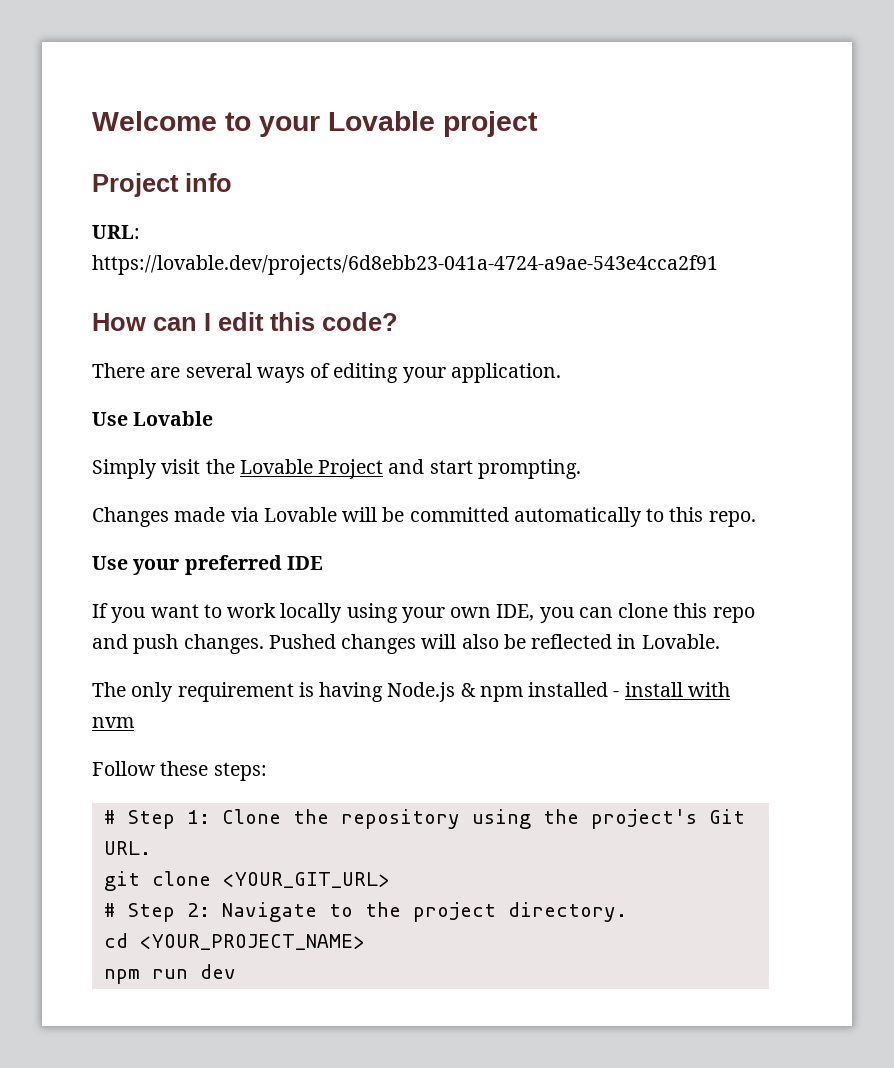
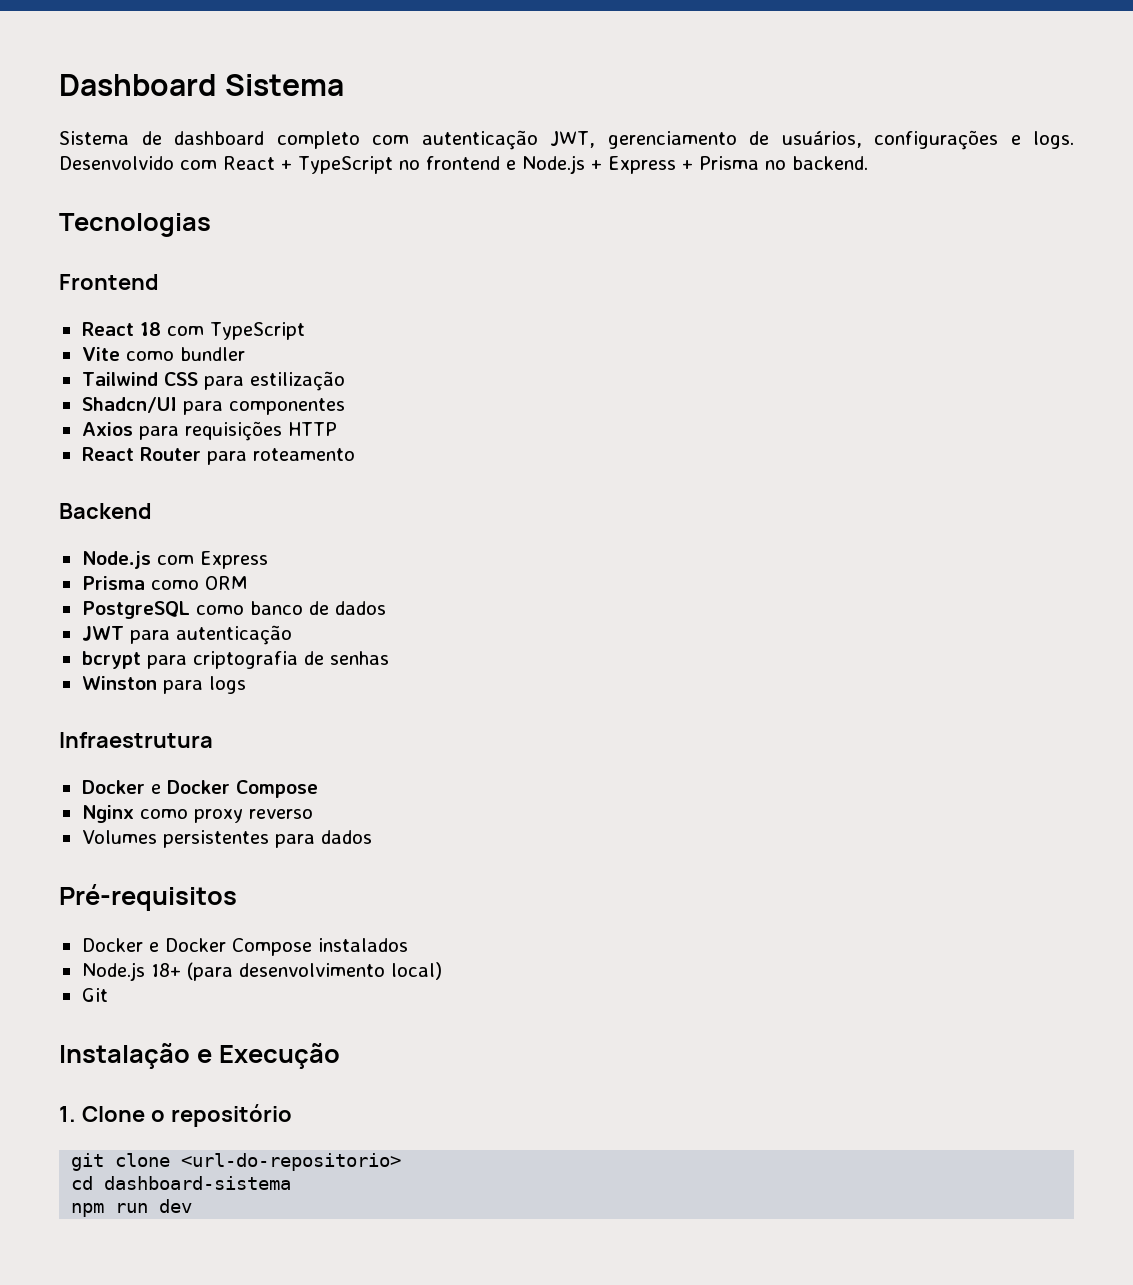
- Welcome to your Lovable project
- Project info
- URL: https://lovable.dev/projects/6d8ebb23-041a-4724-a9ae-543e4cca2f91
- How can I edit this code?
- There are several ways of editing your application.
- Use Lovable
- Simply visit the Lovable Project and start prompting.
- Changes made via Lovable will be committed automatically to this repo.
- Use your preferred IDE
- If you want to work locally using your own IDE, you can clone this repo and push changes. Pushed changes will also be reflected in Lovable.
- The only requirement is having Node.js & npm installed - install with nvm
- Follow these steps:
- # Step 1: Clone the repository using the project's Git URL.
- git clone <YOUR_GIT_URL>
- # Step 2: Navigate to the project directory.
+ Dashboard Sistema
+ Sistema de dashboard completo com autenticação JWT, gerenciamento de usuários, configurações e logs. Desenvolvido com React + TypeScript no frontend e Node.js + Express + Prisma no backend.
+ Tecnologias
+ Frontend
+ React 18 com TypeScript
+ Vite como bundler
+ Tailwind CSS para estilização
+ Shadcn/UI para componentes
+ Axios para requisições HTTP
+ React Router para roteamento
+ Backend
+ Node.js com Express
+ Prisma como ORM
+ PostgreSQL como banco de dados
+ JWT para autenticação
+ bcrypt para criptografia de senhas
+ Winston para logs
+ Infraestrutura
+ Docker e Docker Compose
+ Nginx como proxy reverso
+ Volumes persistentes para dados
+ Pré-requisitos
+ Docker e Docker Compose instalados
+ Node.js 18+ (para desenvolvimento local)
+ Git
+ Instalação e Execução
+ 1. Clone o repositório
+ git clone <url-do-repositorio>
- cd <YOUR_PROJECT_NAME>
+ cd dashboard-sistema

